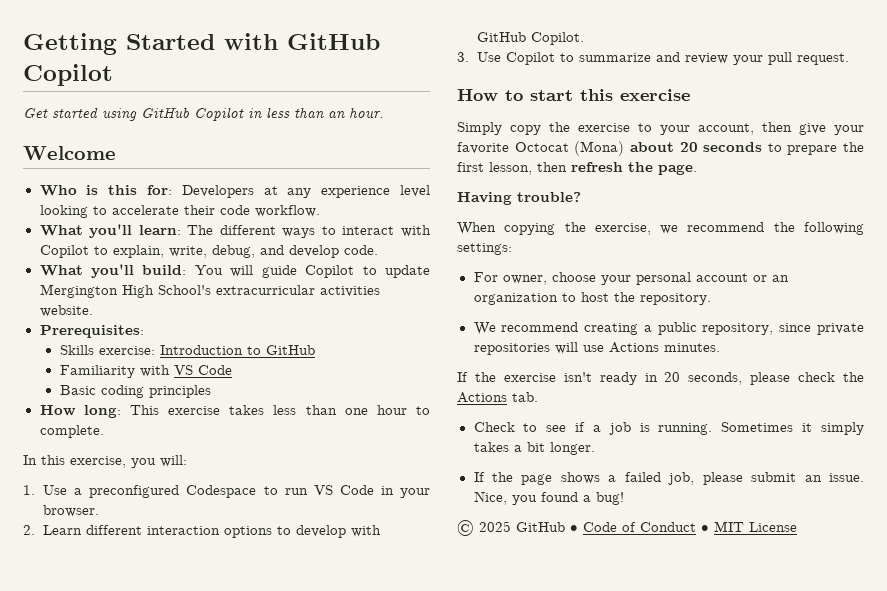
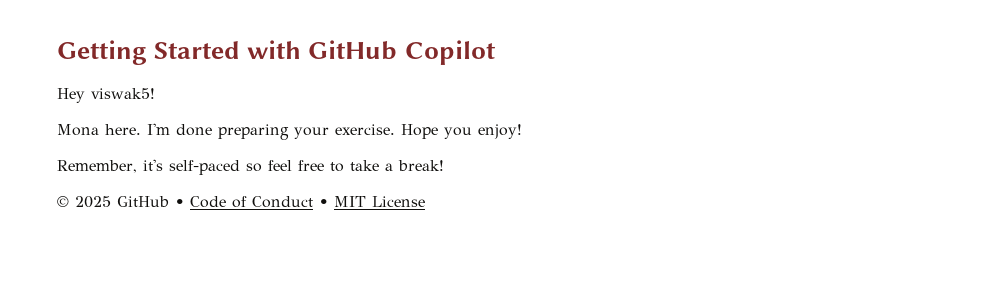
- Get started using GitHub Copilot in less than an hour.
- Welcome
- Who is this for: Developers at any experience level looking to accelerate their code workflow.
- What you'll learn: The different ways to interact with Copilot to explain, write, debug, and develop code.
- What you'll build: You will guide Copilot to update Mergington High School's extracurricular activities website.
- Prerequisites:
- Skills exercise: Introduction to GitHub
- Familiarity with VS Code
- Basic coding principles
- How long: This exercise takes less than one hour to complete.
- In this exercise, you will:
- 1. Use a preconfigured Codespace to run VS Code in your browser.
- 2. Learn different interaction options to develop with GitHub Copilot.
- 3. Use Copilot to summarize and review your pull request.
- How to start this exercise
- Simply copy the exercise to your account, then give your favorite Octocat (Mona) about 20 seconds to prepare the first lesson, then refresh the page.
- Having trouble?
- When copying the exercise, we recommend the following settings:
- For owner, choose your personal account or an organization to host the repository.
- We recommend creating a public repository, since private repositories will use Actions minutes.
- If the exercise isn't ready in 20 seconds, please check the Actions tab.
- Check to see if a job is running. Sometimes it simply takes a bit longer.
- If the page shows a failed job, please submit an issue. Nice, you found a bug!
+ Hey viswak5!
+ Mona here. I'm done preparing your exercise. Hope you enjoy!
+ Remember, it's self-paced so feel free to take a break!

